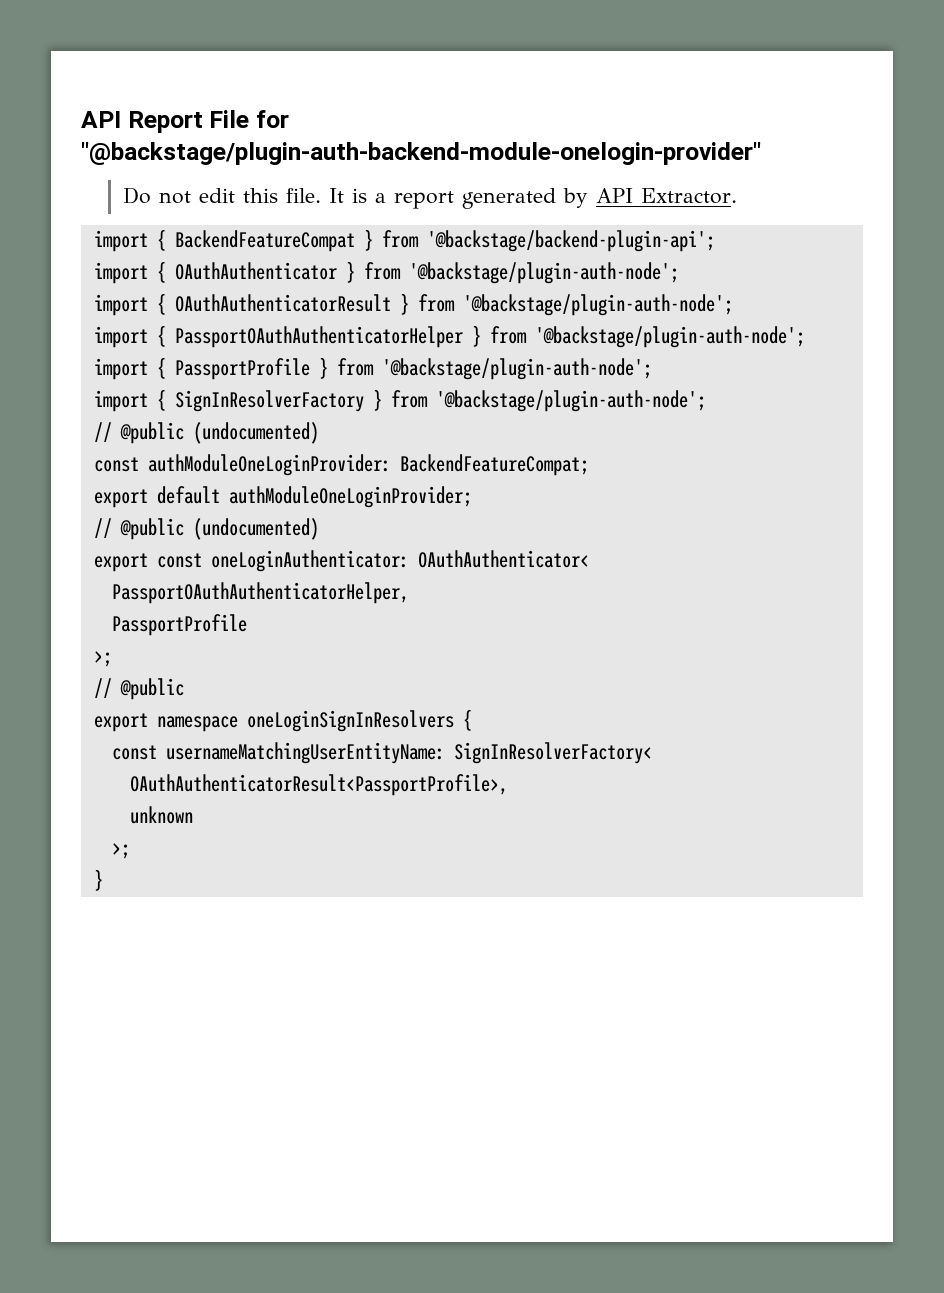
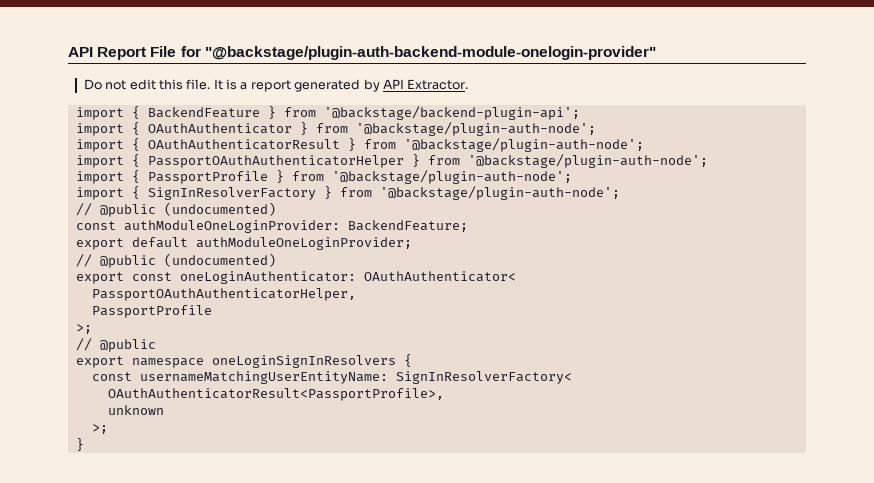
- import { BackendFeatureCompat } from '@backstage/backend-plugin-api';
+ import { BackendFeature } from '@backstage/backend-plugin-api';
- const authModuleOneLoginProvider: BackendFeatureCompat;
+ const authModuleOneLoginProvider: BackendFeature;

